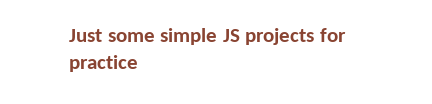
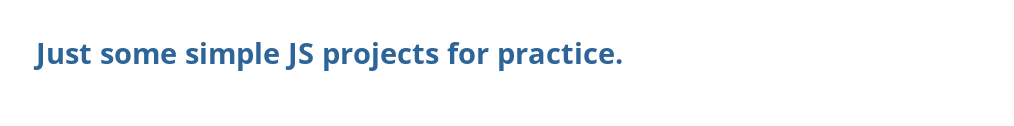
- Just some simple JS projects for practice
+ Just some simple JS projects for practice.

